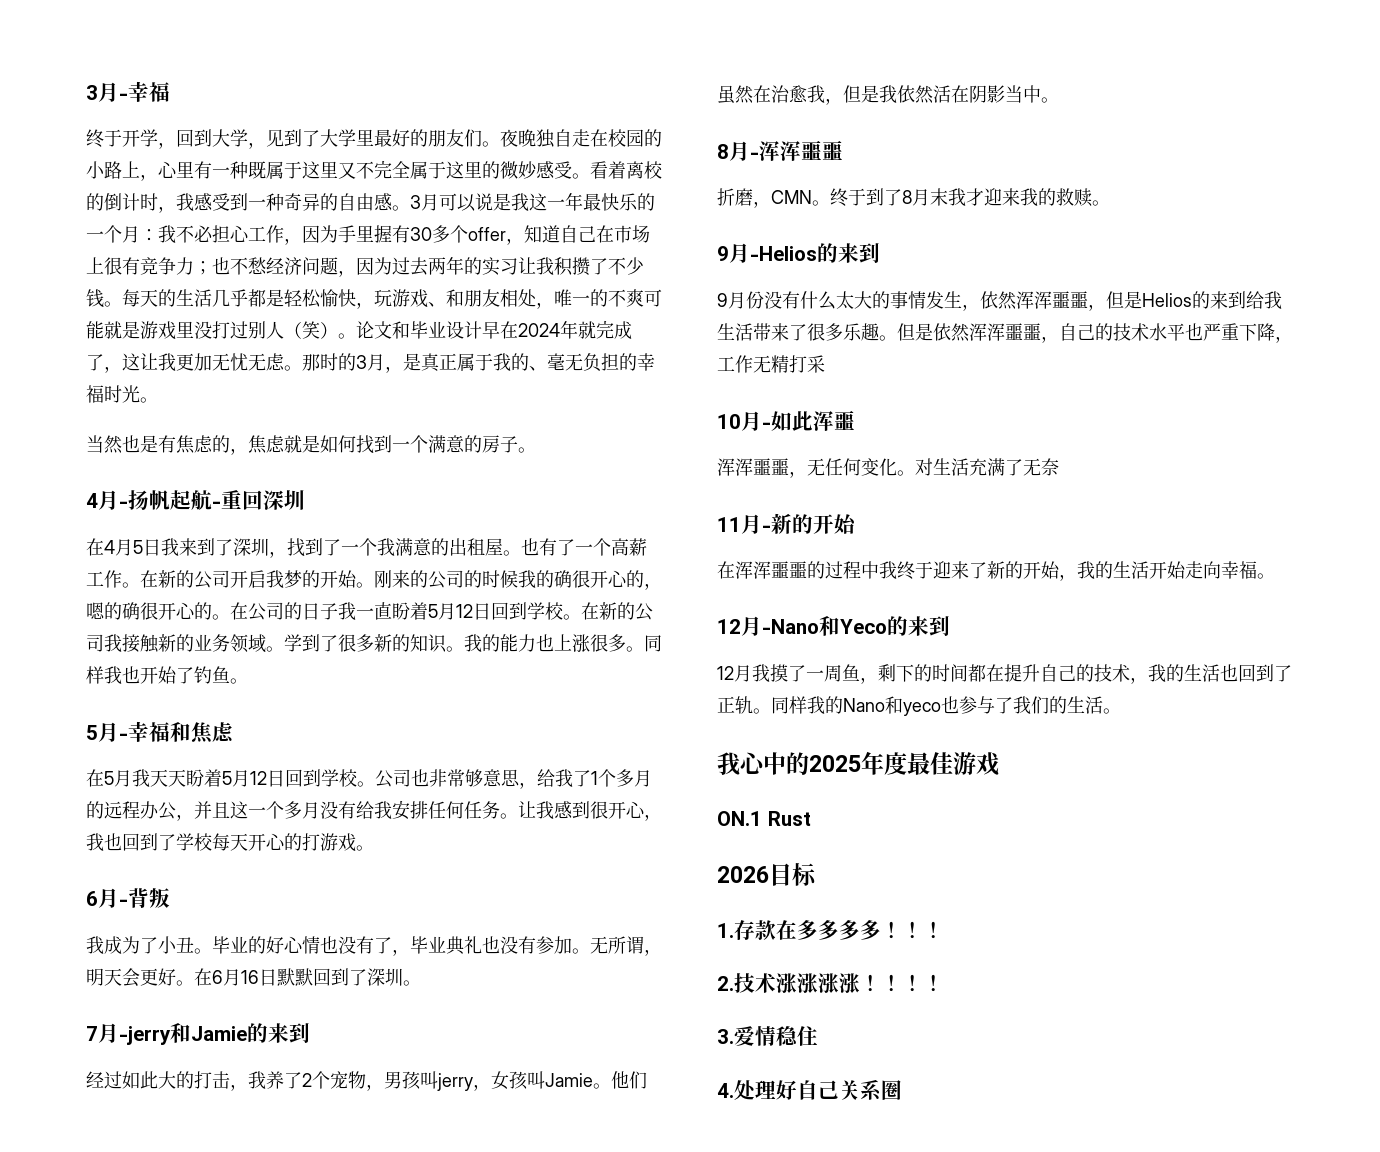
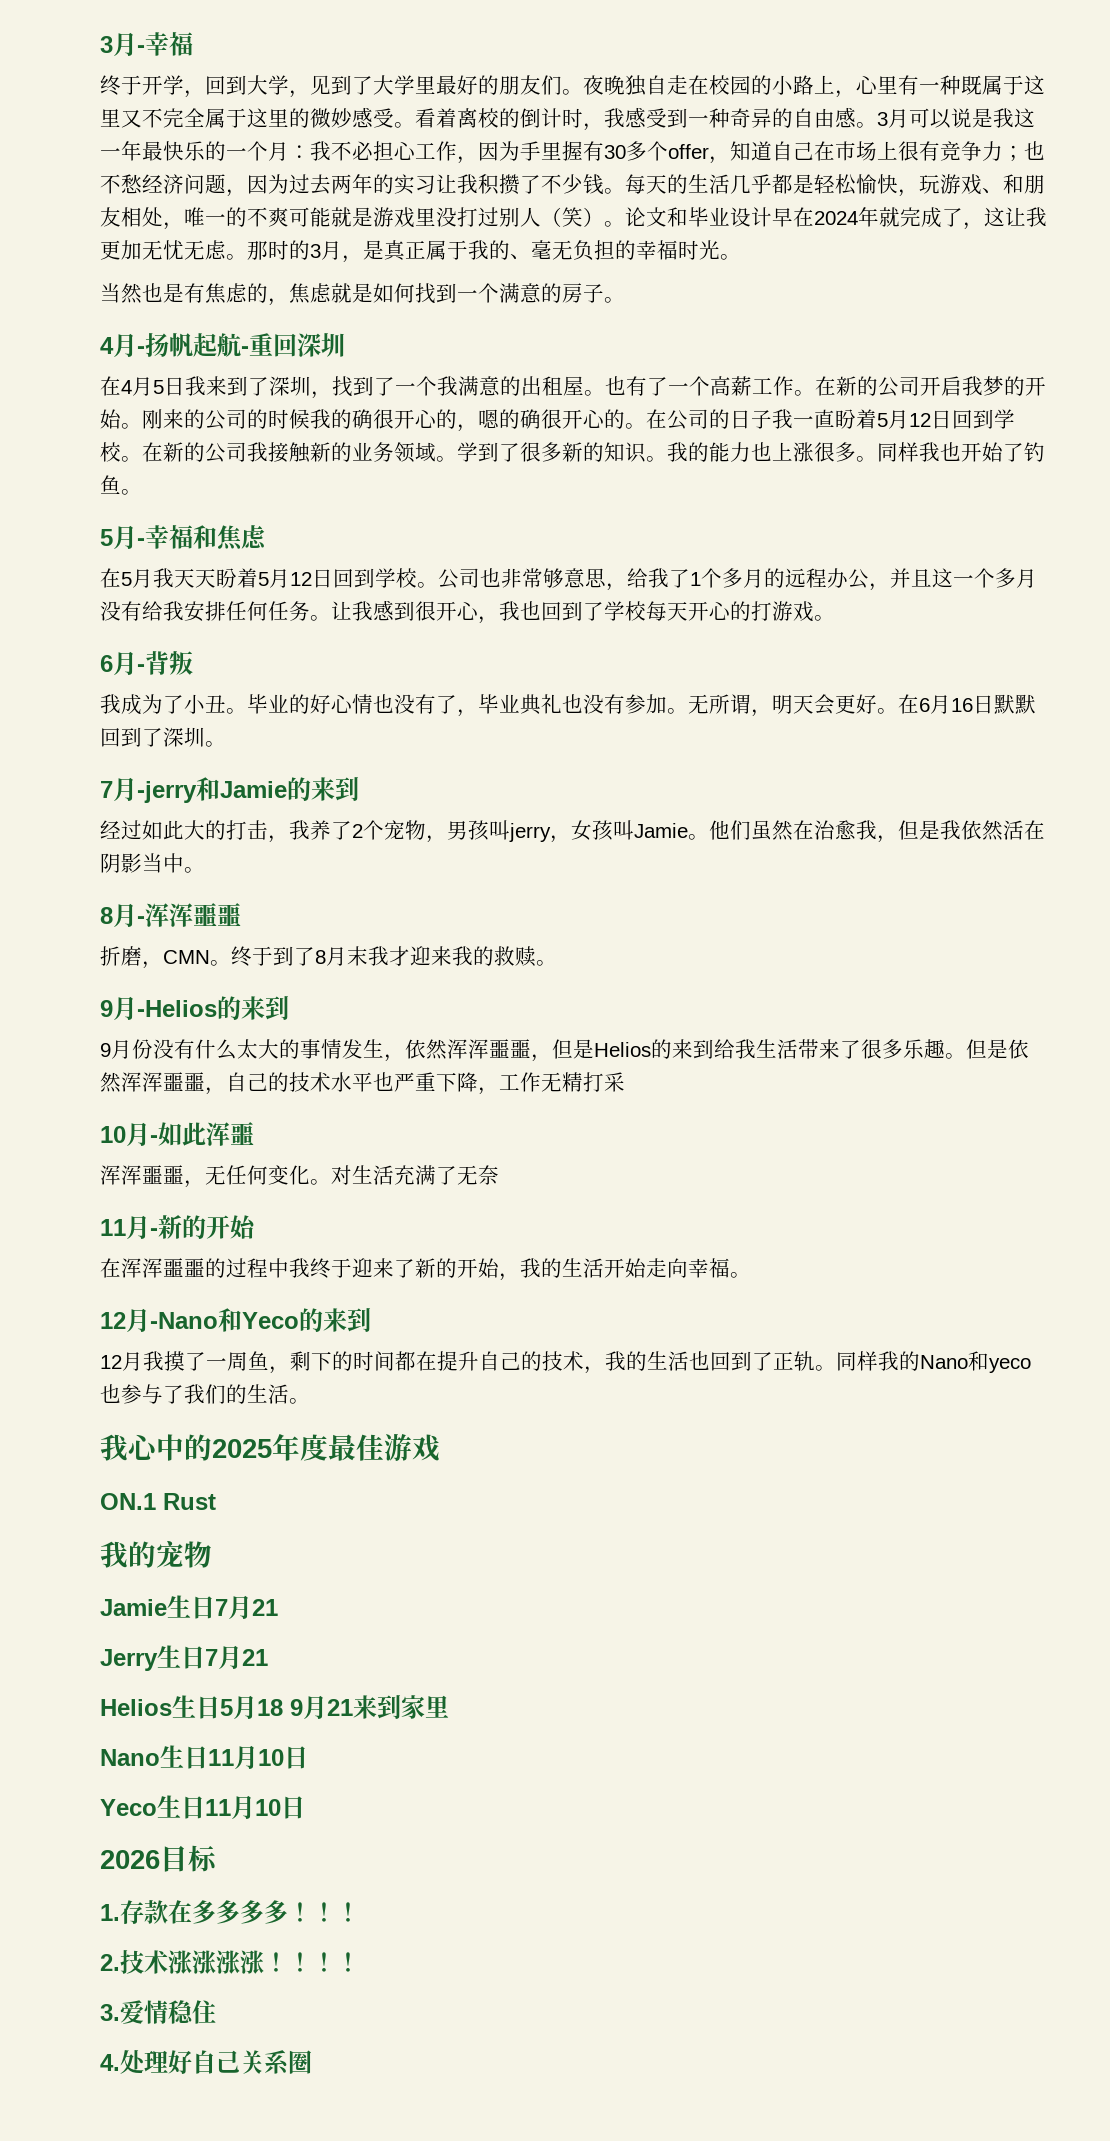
+ 我的宠物
+ Jamie生日7月21
+ Jerry生日7月21
+ Helios生日5月18 9月21来到家里
+ Nano生日11月10日
+ Yeco生日11月10日

